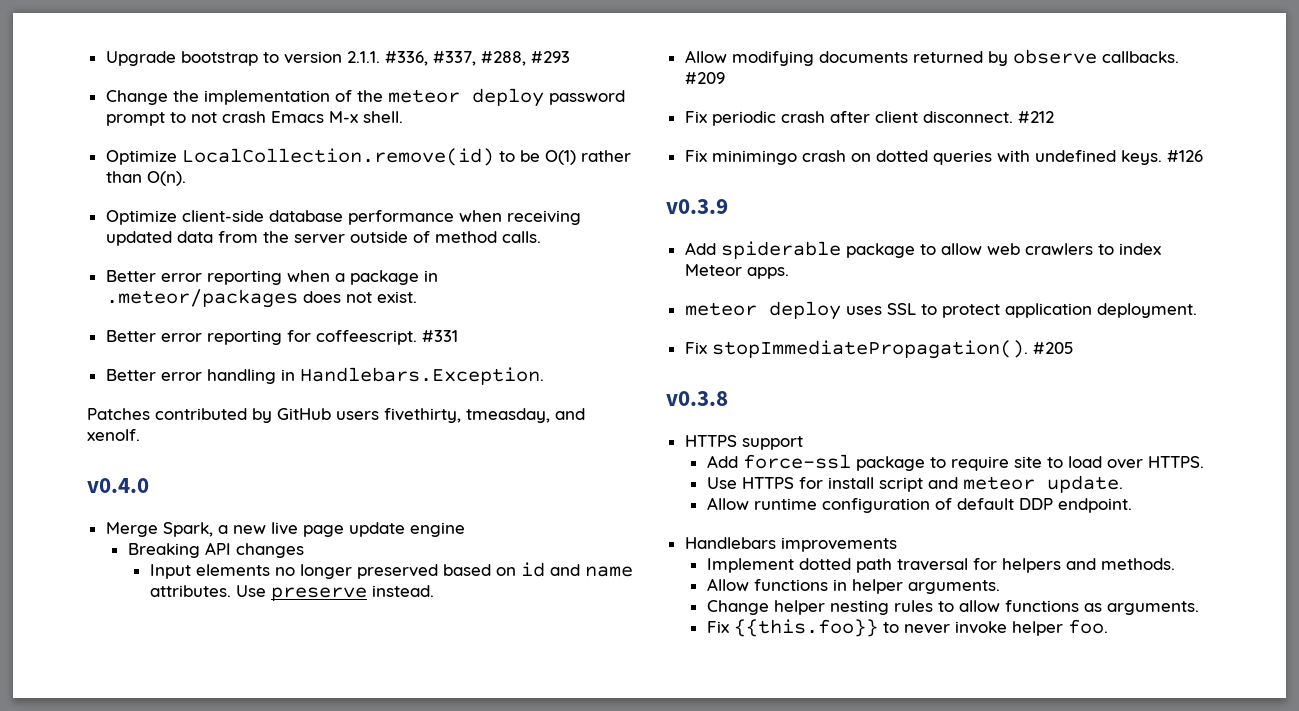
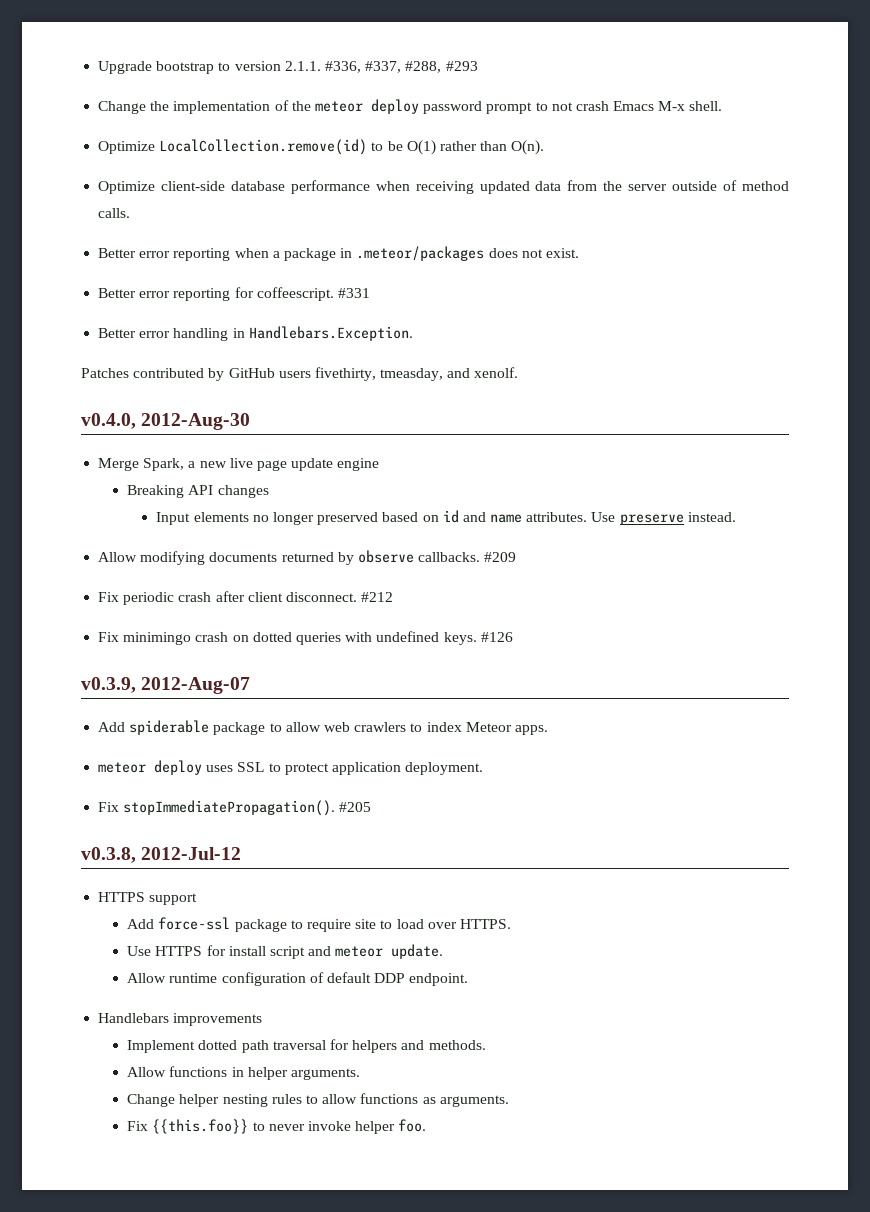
- v0.4.0
+ v0.4.0, 2012-Aug-30
- v0.3.9
+ v0.3.9, 2012-Aug-07
- v0.3.8
+ v0.3.8, 2012-Jul-12

